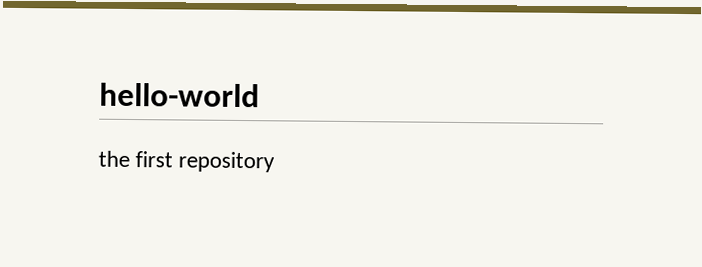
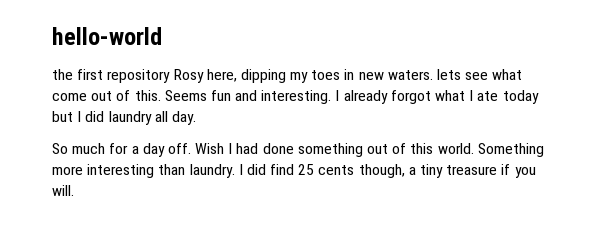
- the first repository
+ the first repository Rosy here, dipping my toes in new waters. lets see what come out of this. Seems fun and interesting. I already forgot what I ate today but I did laundry all day.
+ So much for a day off. Wish I had done something out of this world. Something more interesting than laundry. I did find 25 cents though, a tiny treasure if you will.

